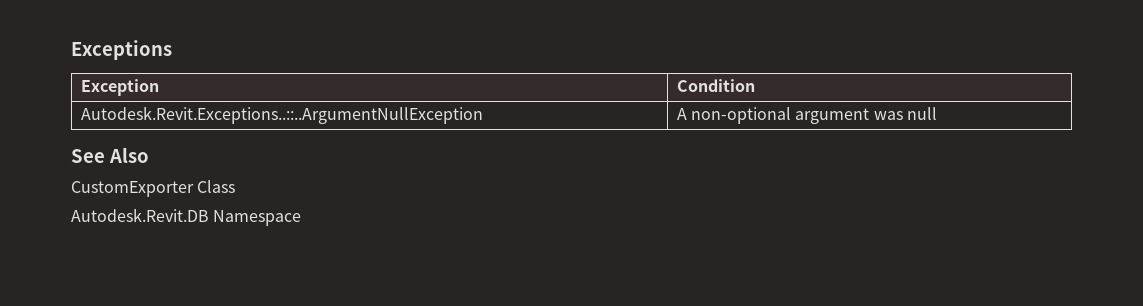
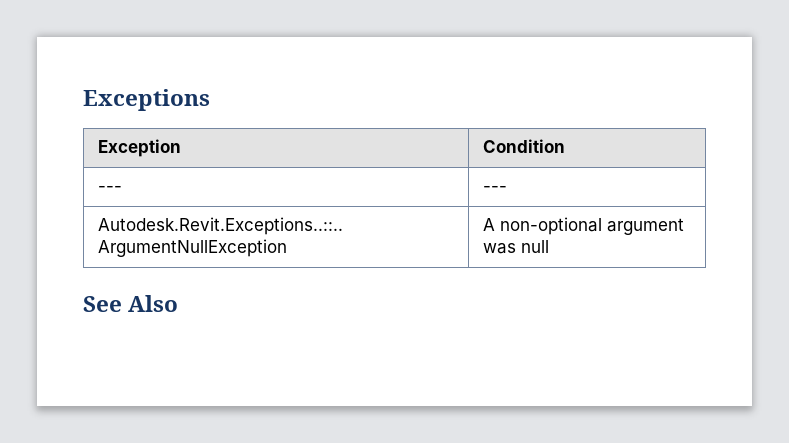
+ --- | ---
- CustomExporter Class
- Autodesk.Revit.DB Namespace

